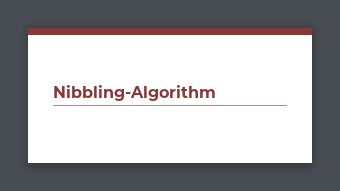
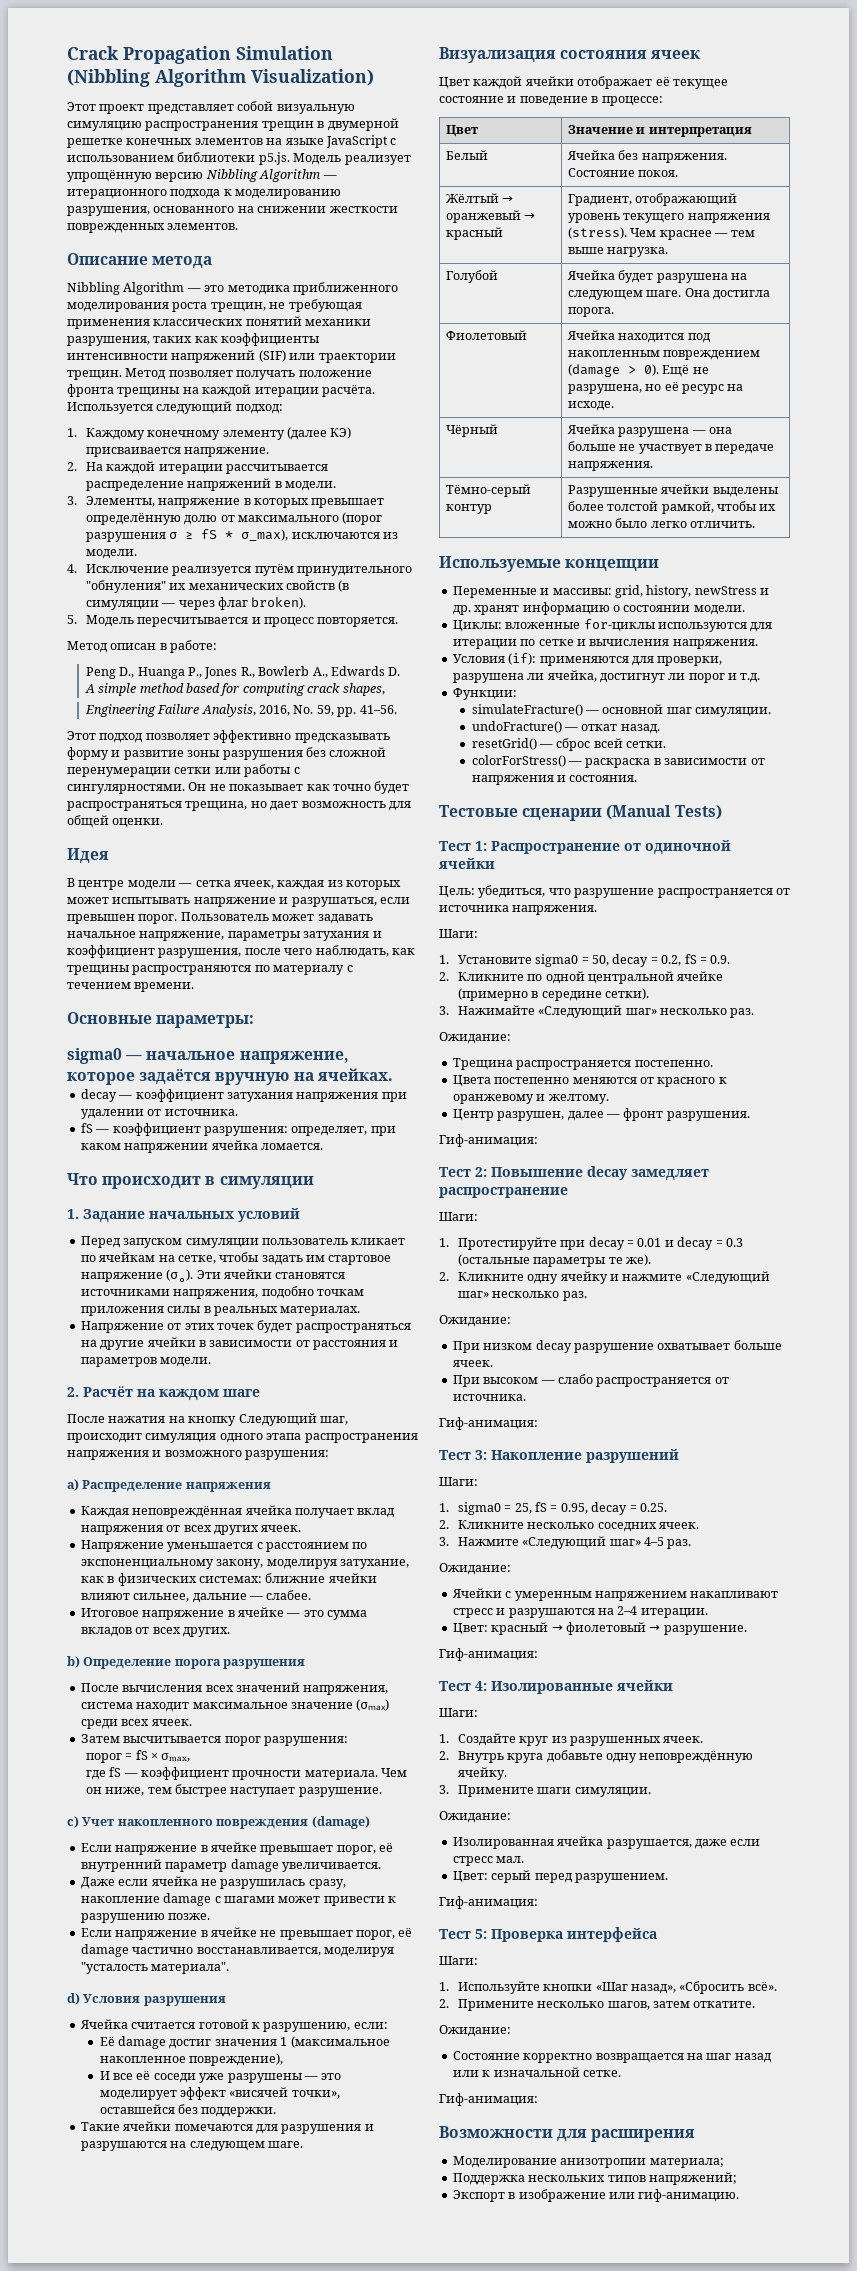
- Nibbling-Algorithm
+ Crack Propagation Simulation (Nibbling Algorithm Visualization)
+ Этот проект представляет собой визуальную симуляцию распространения трещин в двумерной решетке конечных элементов на языке JavaScript с использованием библиотеки p5.js. Модель реализует упрощённую версию Nibbling Algorithm — итерационного подхода к моделированию разрушения, основанного на снижении жесткости поврежденных элементов.
+ Описание метода
+ Nibbling Algorithm — это методика приближенного моделирования роста трещин, не требующая применения классических понятий механики разрушения, таких как коэффициенты интенсивности напряжений (SIF) или траектории трещин. Метод позволяет получать положение фронта трещины на каждой итерации расчёта. Используется следующий подход:
+ 1. Каждому конечному элементу (далее КЭ) присваивается напряжение.
+ 2. На каждой итерации рассчитывается распределение напряжений в модели.
+ 3. Элементы, напряжение в которых превышает определённую долю от максимального (порог разрушения σ ≥ fS * σ_max), исключаются из модели.
+ 4. Исключение реализуется путём принудительного "обнуления" их механических свойств (в симуляции — через флаг broken).
+ 5. Модель пересчитывается и процесс повторяется.
+ Метод описан в работе:
+ Peng D., Huanga P., Jones R., Bowlerb A., Edwards D.
+ A simple method based for computing crack shapes,
+ Engineering Failure Analysis, 2016, No. 59, pp. 41–56.
+ Этот подход позволяет эффективно предсказывать форму и развитие зоны разрушения без сложной перенумерации сетки или работы с сингулярностями. Он не показывает как точно будет распространяться трещина, но дает возможность для общей оценки.
+ Идея
+ В центре модели — сетка ячеек, каждая из которых может испытывать напряжение и разрушаться, если превышен порог. Пользователь может задавать начальное напряжение, параметры затухания и коэффициент разрушения, после чего наблюдать, как трещины распространяются по материалу с течением времени.
+ Основные параметры:
+ sigma0 — начальное напряжение, которое задаётся вручную на ячейках.
+ decay — коэффициент затухания напряжения при удалении от источника.
+ fS — коэффициент разрушения: определяет, при каком напряжении ячейка ломается.
+ Что происходит в симуляции
+ 1. Задание начальных условий
+ Перед запуском симуляции пользователь кликает по ячейкам на сетке, чтобы задать им стартовое напряжение (σ₀). Эти ячейки становятся источниками напряжения, подобно точкам приложения силы в реальных материалах.
+ Напряжение от этих точек будет распространяться на другие ячейки в зависимости от расстояния и параметров модели.
+ 2. Расчёт на каждом шаге
+ После нажатия на кнопку Следующий шаг, происходит симуляция одного этапа распространения напряжения и возможного разрушения:
+ a) Распределение напряжения
+ Каждая неповреждённая ячейка получает вклад напряжения от всех других ячеек.
+ Напряжение уменьшается с расстоянием по экспоненциальному закону, моделируя затухание, как в физических системах: ближние ячейки влияют сильнее, дальние — слабее.
+ Итоговое напряжение в ячейке — это сумма вкладов от всех других.
+ b) Определение порога разрушения
+ После вычисления всех значений напряжения, система находит максимальное значение (σₘₐₓ) среди всех ячеек.
+ Затем высчитывается порог разрушения:
+ порог = fS × σₘₐₓ,
+ где fS — коэффициент прочности материала. Чем он ниже, тем быстрее наступает разрушение.
+ c) Учет накопленного повреждения (damage)
+ Если напряжение в ячейке превышает порог, её внутренний параметр damage увеличивается.
+ Даже если ячейка не разрушилась сразу, накопление damage с шагами может привести к разрушению позже.
+ Если напряжение в ячейке не превышает порог, её damage частично восстанавливается, моделируя "усталость материала".
+ d) Условия разрушения
+ Ячейка считается готовой к разрушению, если:
+ Её damage достиг значения 1 (максимальное накопленное повреждение),
+ И все её соседи уже разрушены — это моделирует эффект «висячей точки», оставшейся без поддержки.
+ Такие ячейки помечаются для разрушения и разрушаются на следующем шаге.
+ Визуализация состояния ячеек
+ Цвет каждой ячейки отображает её текущее состояние и поведение в процессе:
+ Цвет | Значение и интерпретация
+ Белый | Ячейка без напряжения. Состояние покоя.
+ Жёлтый → оранжевый → красный | Градиент, отображающий уровень текущего напряжения (stress). Чем краснее — тем выше нагрузка.
+ Голубой | Ячейка будет разрушена на следующем шаге. Она достигла порога.
+ Фиолетовый | Ячейка находится под накопленным повреждением (damage > 0). Ещё не разрушена, но её ресурс на исходе.
+ Чёрный | Ячейка разрушена — она больше не участвует в передаче напряжения.
+ Тёмно-серый контур | Разрушенные ячейки выделены более толстой рамкой, чтобы их можно было легко отличить.
+ Используемые концепции
+ Переменные и массивы: grid, history, newStress и др. хранят информацию о состоянии модели.
+ Циклы: вложенные for-циклы используются для итерации по сетке и вычисления напряжения.
+ Условия (if): применяются для проверки, разрушена ли ячейка, достигнут ли порог и т.д.
+ Функции:
+ simulateFracture() — основной шаг симуляции.
+ undoFracture() — откат назад.
+ resetGrid() — сброс всей сетки.
+ colorForStress() — раскраска в зависимости от напряжения и состояния.
+ Тестовые сценарии (Manual Tests)
+ Тест 1: Распространение от одиночной ячейки
+ Цель: убедиться, что разрушение распространяется от источника напряжения.
+ Шаги:
+ 1. Установите sigma0 = 50, decay = 0.2, fS = 0.9.
+ 2. Кликните по одной центральной ячейке (примерно в середине сетки).
+ 3. Нажимайте «Следующий шаг» несколько раз.
+ Ожидание:
+ Трещина распространяется постепенно.
+ Цвета постепенно меняются от красного к оранжевому и желтому.
+ Центр разрушен, далее — фронт разрушения.
+ Гиф-анимация:
+ Тест 2: Повышение decay замедляет распространение
+ Шаги:
+ 1. Протестируйте при decay = 0.01 и decay = 0.3 (остальные параметры те же).
+ 2. Кликните одну ячейку и нажмите «Следующий шаг» несколько раз.
+ Ожидание:
+ При низком decay разрушение охватывает больше ячеек.
+ При высоком — слабо распространяется от источника.
+ Гиф-анимация:
+ Тест 3: Накопление разрушений
+ Шаги:
+ 1. sigma0 = 25, fS = 0.95, decay = 0.25.
+ 2. Кликните несколько соседних ячеек.
+ 3. Нажмите «Следующий шаг» 4–5 раз.
+ Ожидание:
+ Ячейки с умеренным напряжением накапливают стресс и разрушаются на 2–4 итерации.
+ Цвет: красный → фиолетовый → разрушение.
+ Гиф-анимация:
+ Тест 4: Изолированные ячейки
+ Шаги:
+ 1. Создайте круг из разрушенных ячеек.
+ 2. Внутрь круга добавьте одну неповреждённую ячейку.
+ 3. Примените шаги симуляции.
+ Ожидание:
+ Изолированная ячейка разрушается, даже если стресс мал.
+ Цвет: серый перед разрушением.
+ Гиф-анимация:
+ Тест 5: Проверка интерфейса
+ Шаги:
+ 1. Используйте кнопки «Шаг назад», «Сбросить всё».
+ 2. Примените несколько шагов, затем откатите.
+ Ожидание:
+ Состояние корректно возвращается на шаг назад или к изначальной сетке.
+ Гиф-анимация:
+ Возможности для расширения
+ Моделирование анизотропии материала;
+ Поддержка нескольких типов напряжений;
+ Экспорт в изображение или гиф-анимацию.

